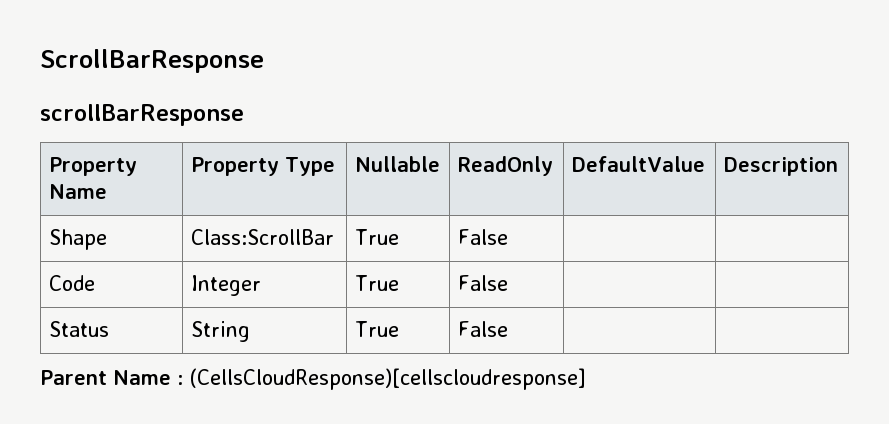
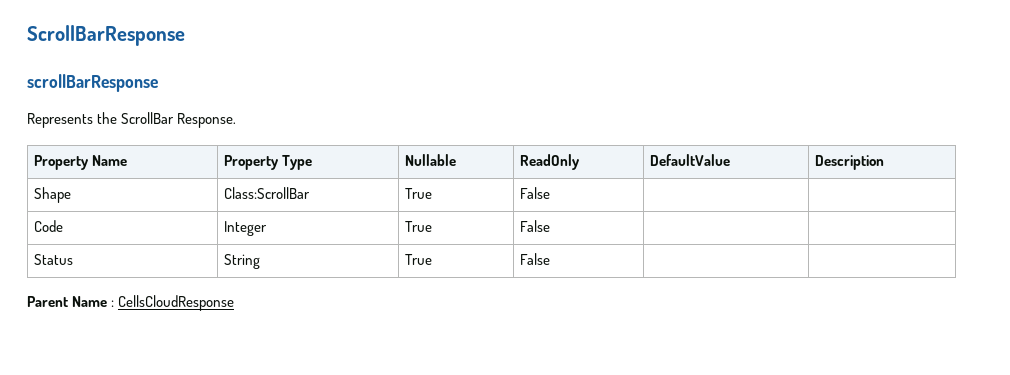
+ Represents the ScrollBar Response.
- Parent Name : (CellsCloudResponse)[cellscloudresponse]
+ Parent Name : CellsCloudResponse

